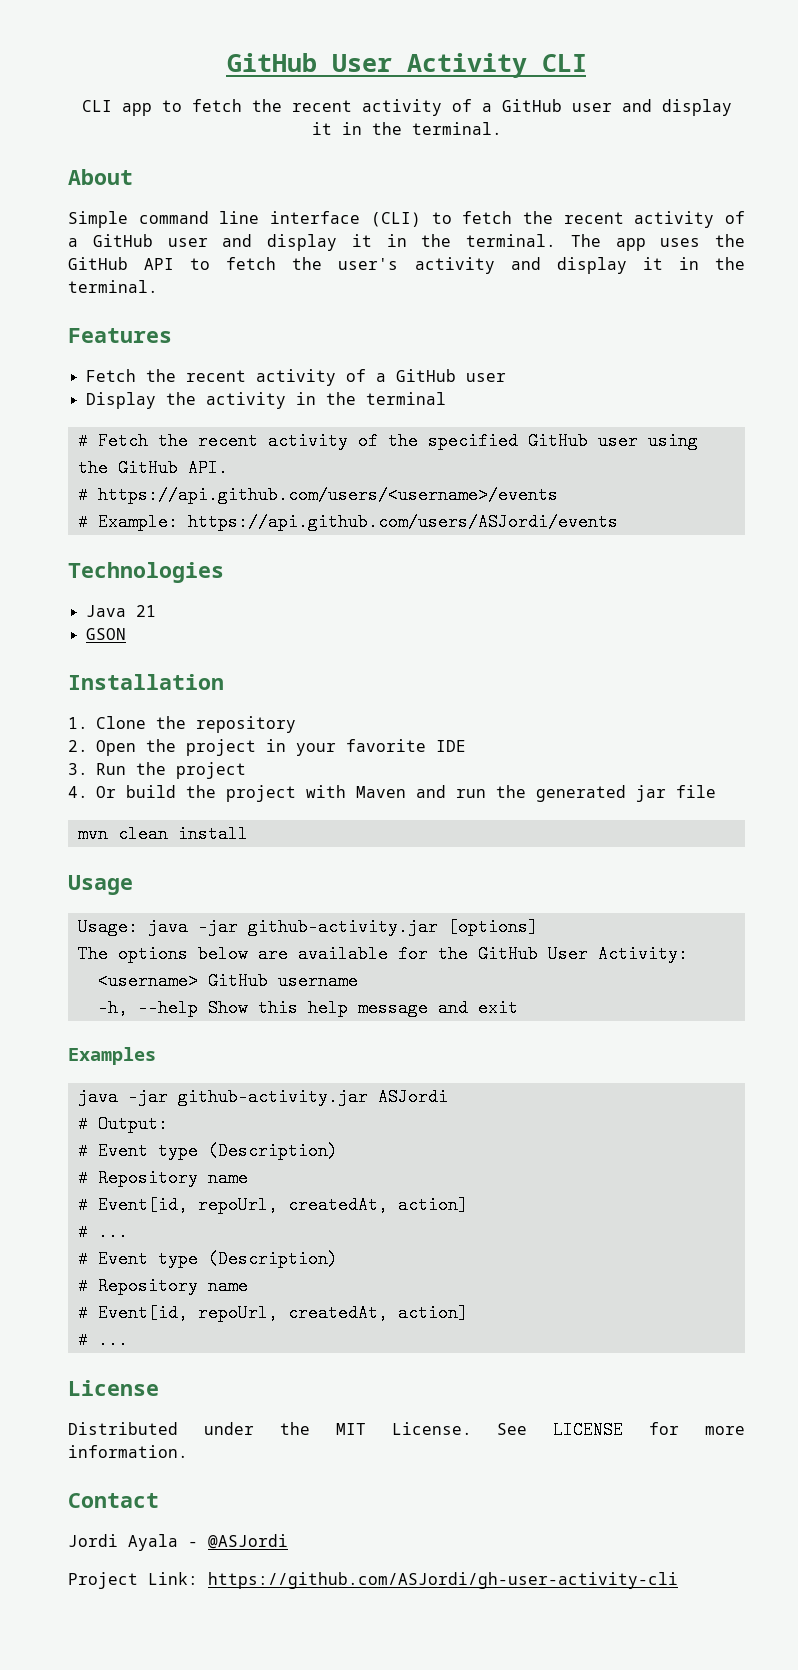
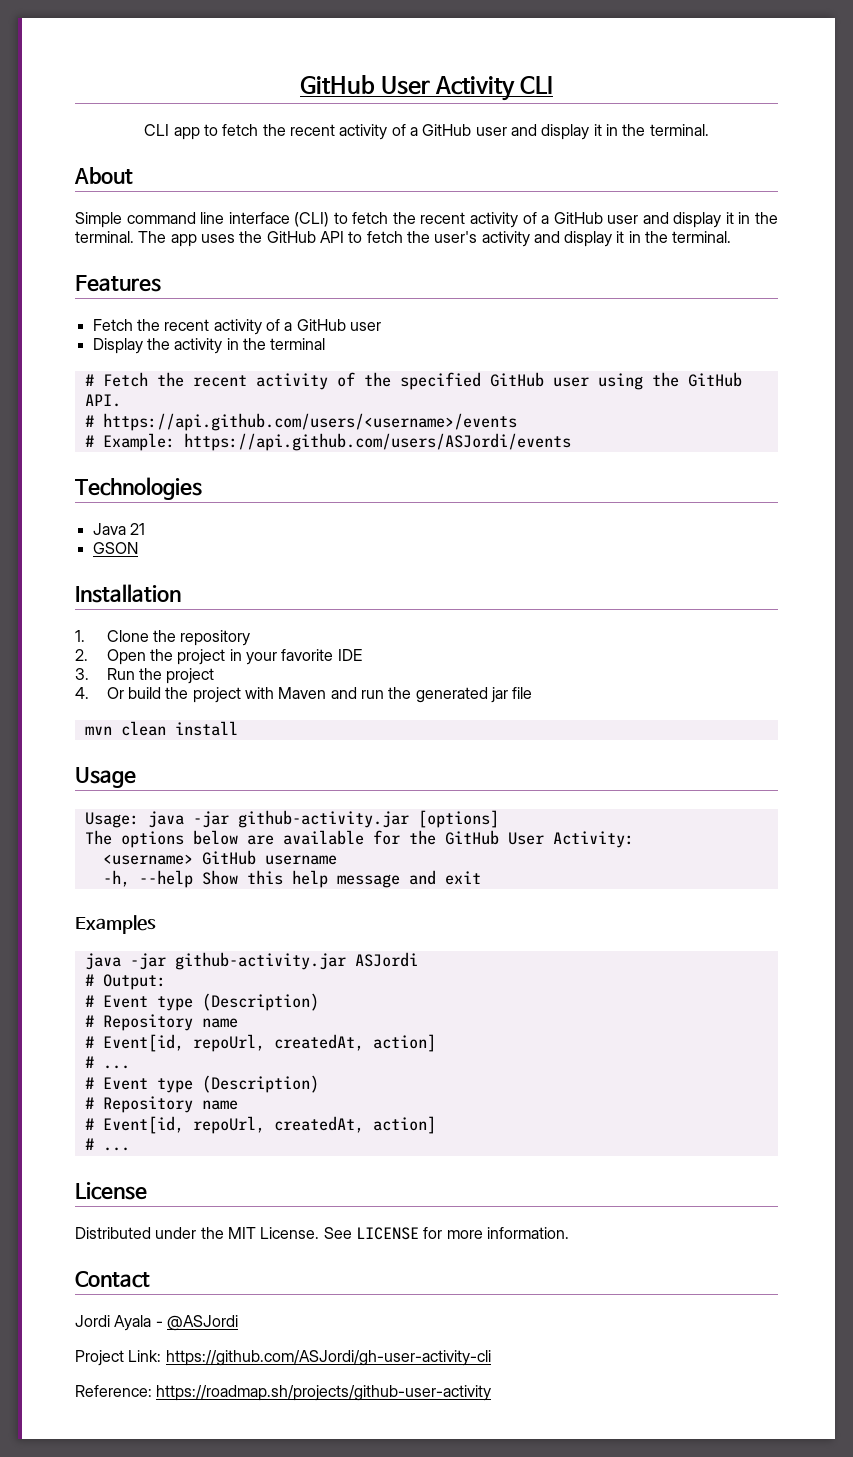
+ Reference: https://roadmap.sh/projects/github-user-activity

